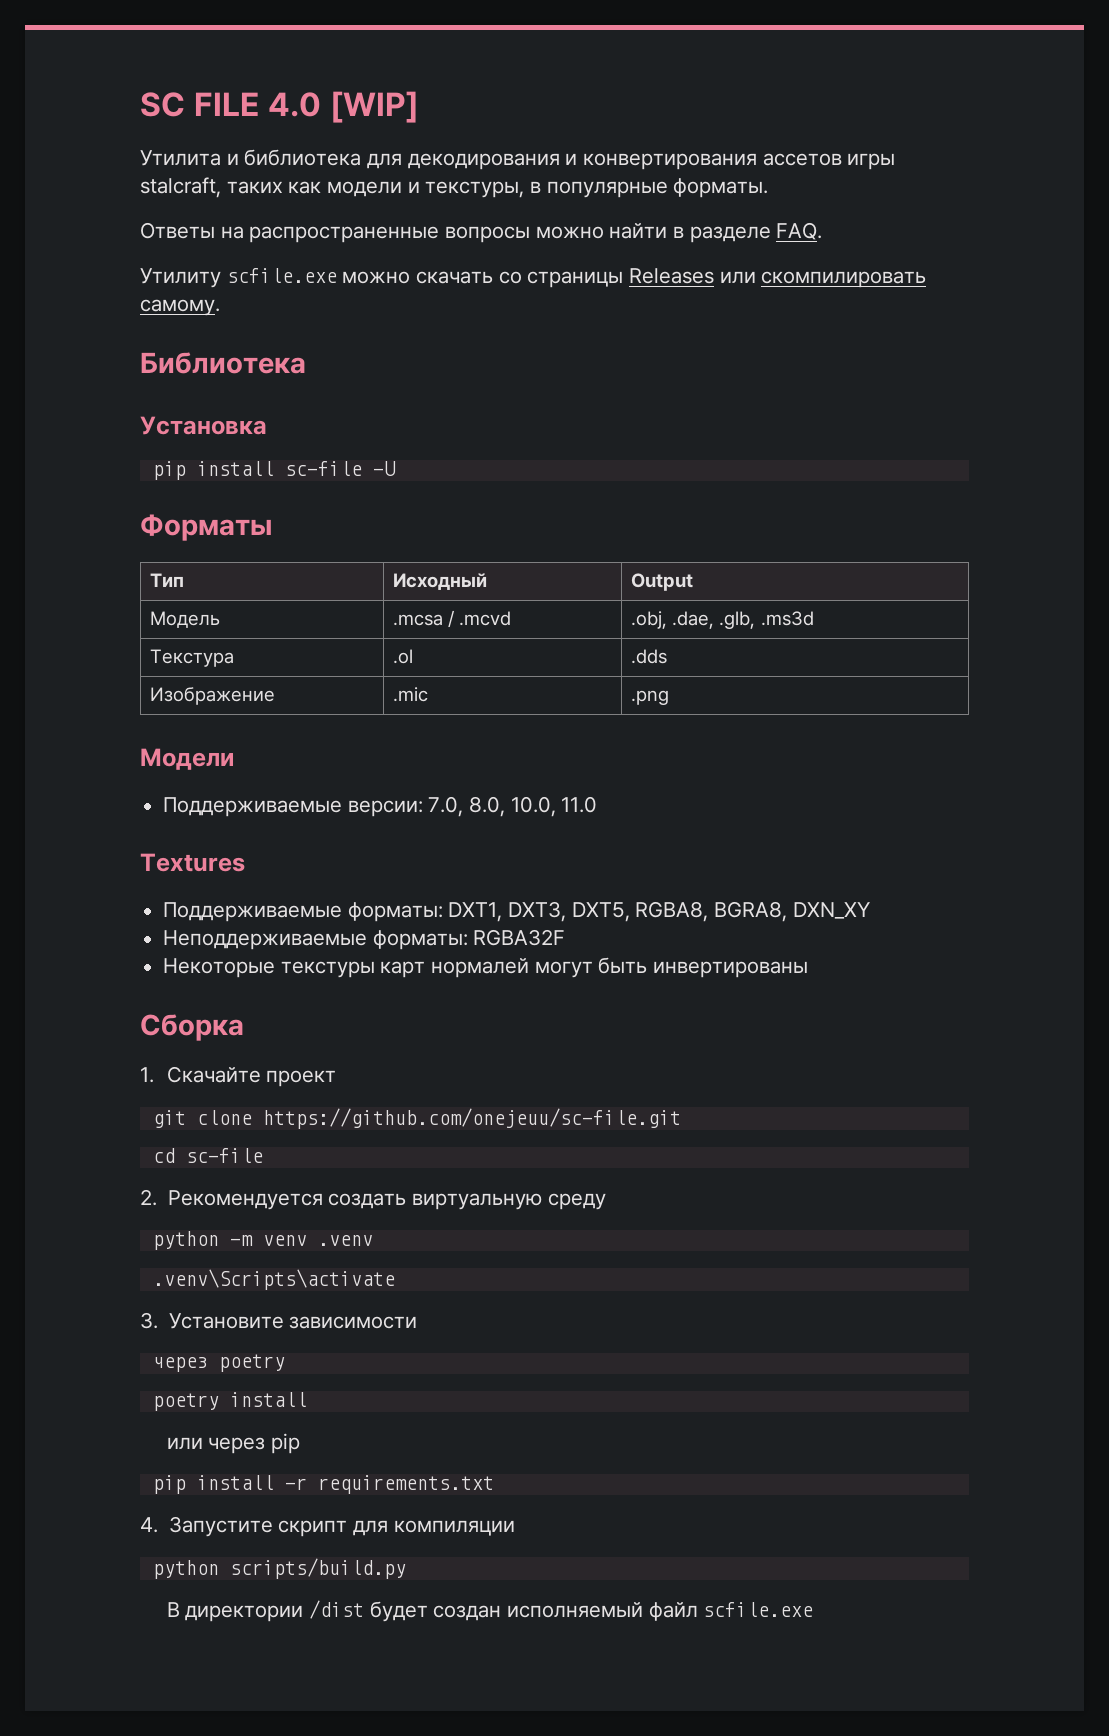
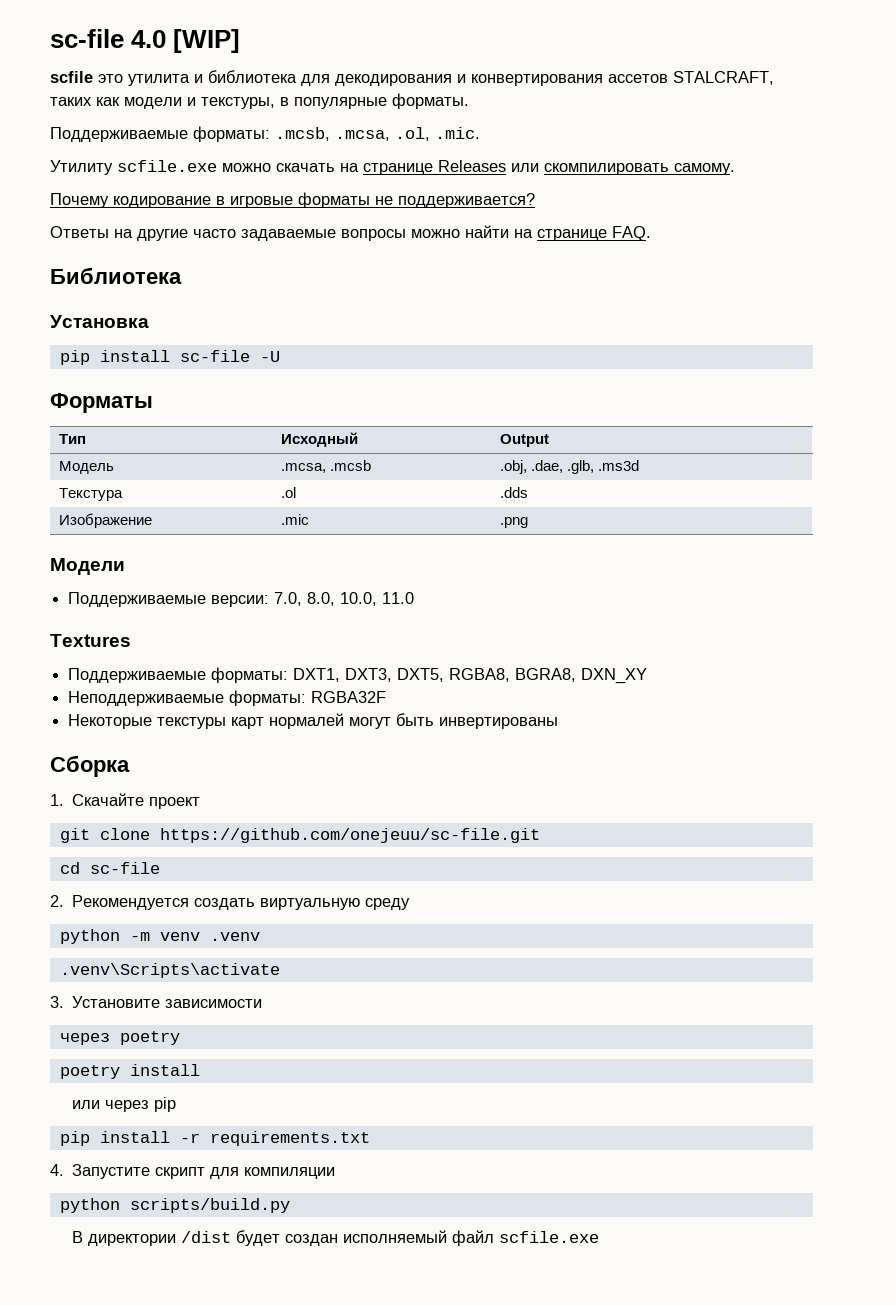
- SC FILE 4.0 [WIP]
+ sc-file 4.0 [WIP]
- Утилита и библиотека для декодирования и конвертирования ассетов игры stalcraft, таких как модели и текстуры, в популярные форматы.
+ scfile это утилита и библиотека для декодирования и конвертирования ассетов STALCRAFT, таких как модели и текстуры, в популярные форматы.
- Ответы на распространенные вопросы можно найти в разделе FAQ.
+ Поддерживаемые форматы: .mcsb, .mcsa, .ol, .mic.
- Утилиту scfile.exe можно скачать со страницы Releases или скомпилировать самому.
+ Утилиту scfile.exe можно скачать на странице Releases или скомпилировать самому.
+ Почему кодирование в игровые форматы не поддерживается?
+ Ответы на другие часто задаваемые вопросы можно найти на странице FAQ.
- Модель | .mcsa / .mcvd | .obj, .dae, .glb, .ms3d
+ Модель | .mcsa, .mcsb | .obj, .dae, .glb, .ms3d

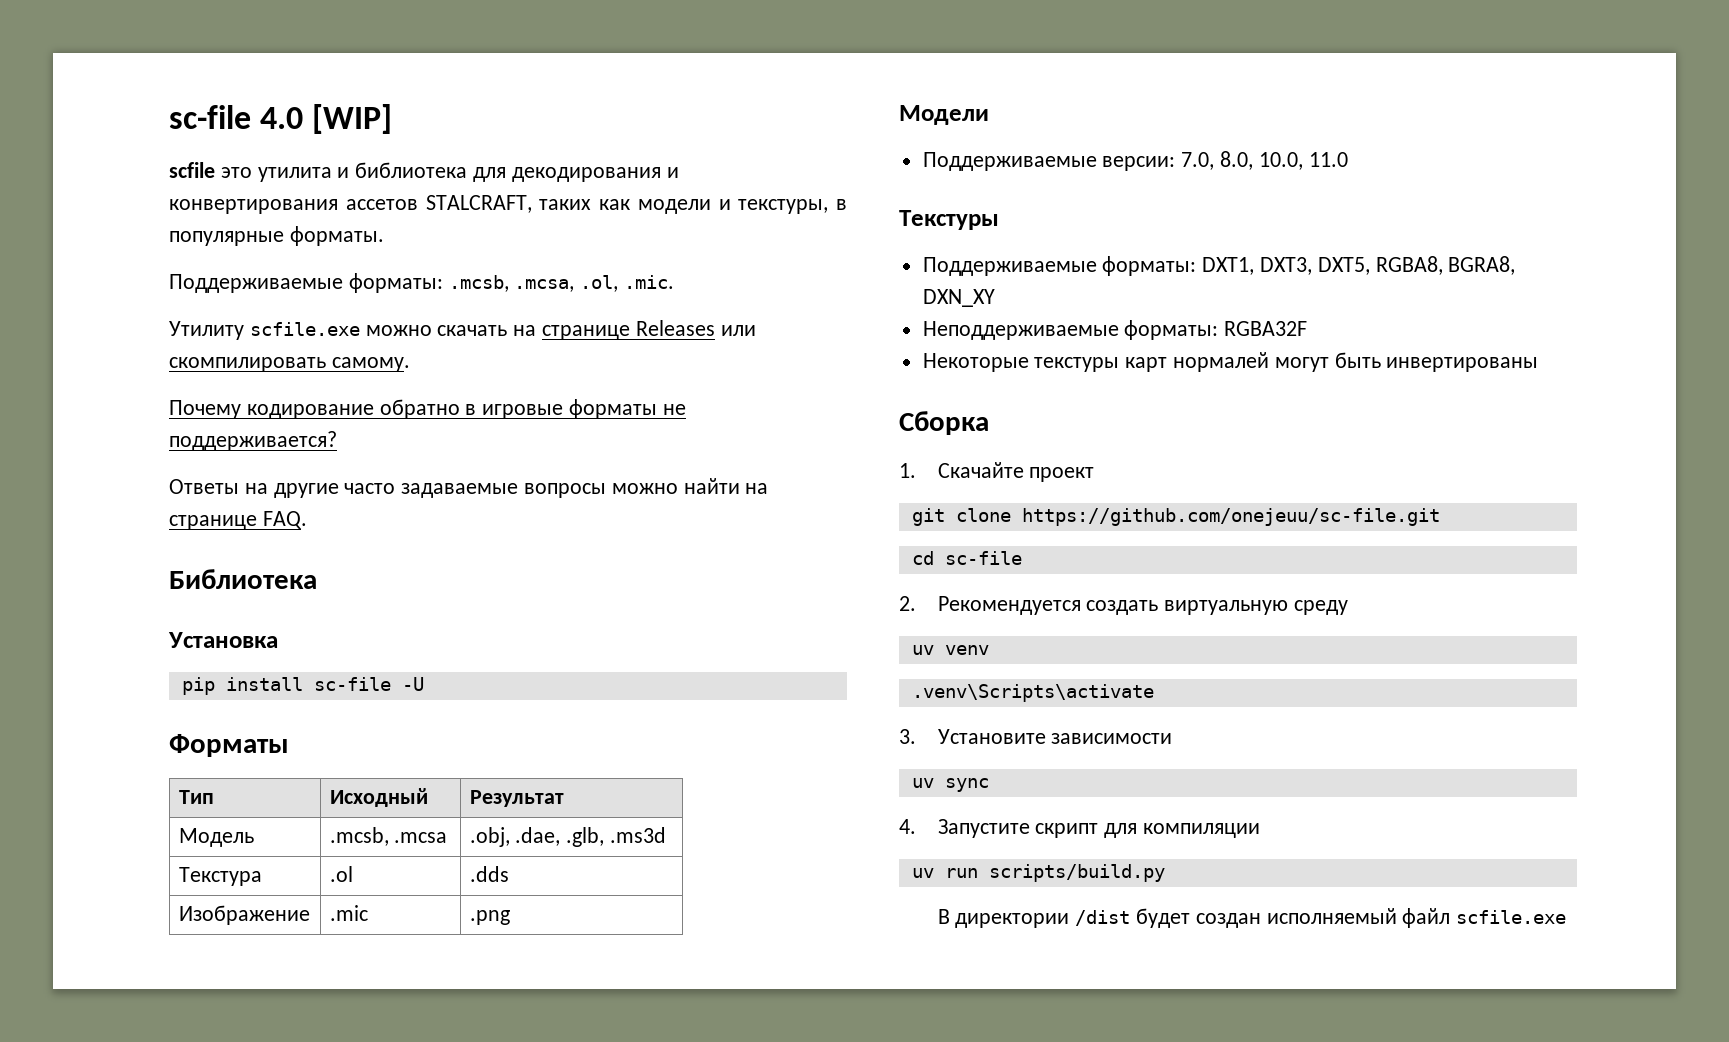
- Почему кодирование в игровые форматы не поддерживается?
+ Почему кодирование обратно в игровые форматы не поддерживается?
- Тип | Исходный | Output
+ Тип | Исходный | Результат
- Модель | .mcsa, .mcsb | .obj, .dae, .glb, .ms3d
+ Модель | .mcsb, .mcsa | .obj, .dae, .glb, .ms3d
- Textures
+ Текстуры
- python -m venv .venv
+ uv venv
- через poetry
- poetry install
- или через pip
- pip install -r requirements.txt
+ uv sync
- python scripts/build.py
+ uv run scripts/build.py

